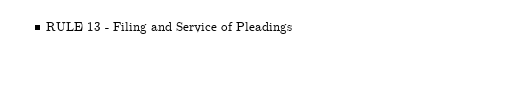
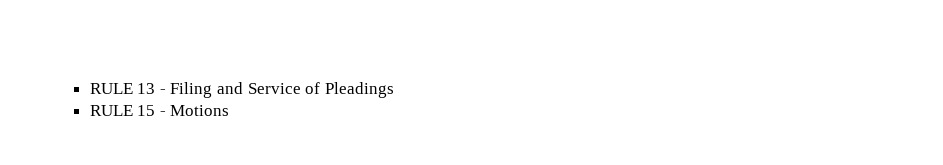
+ RULE 15 - Motions

